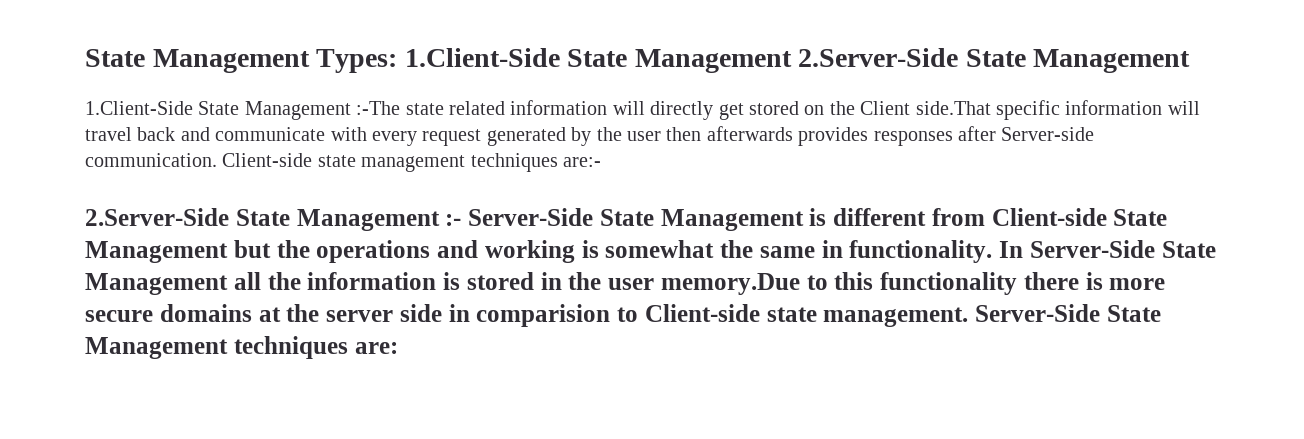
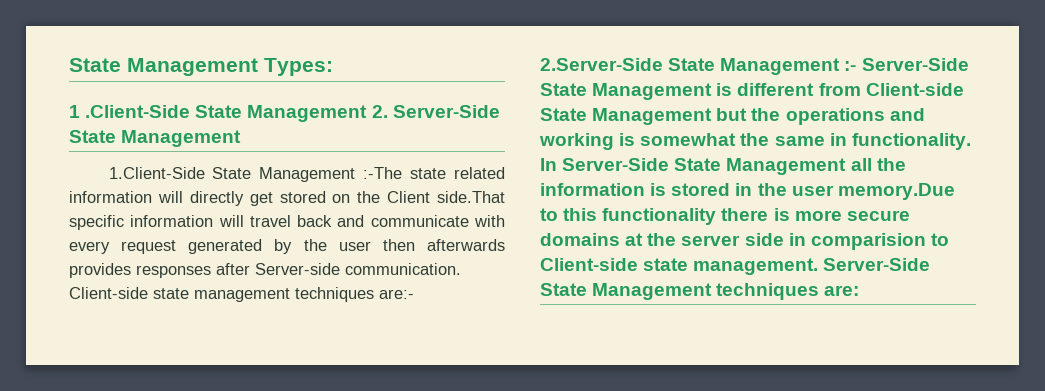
- State Management Types: 1.Client-Side State Management 2.Server-Side State Management
+ State Management Types:
+ 1 .Client-Side State Management 2. Server-Side State Management

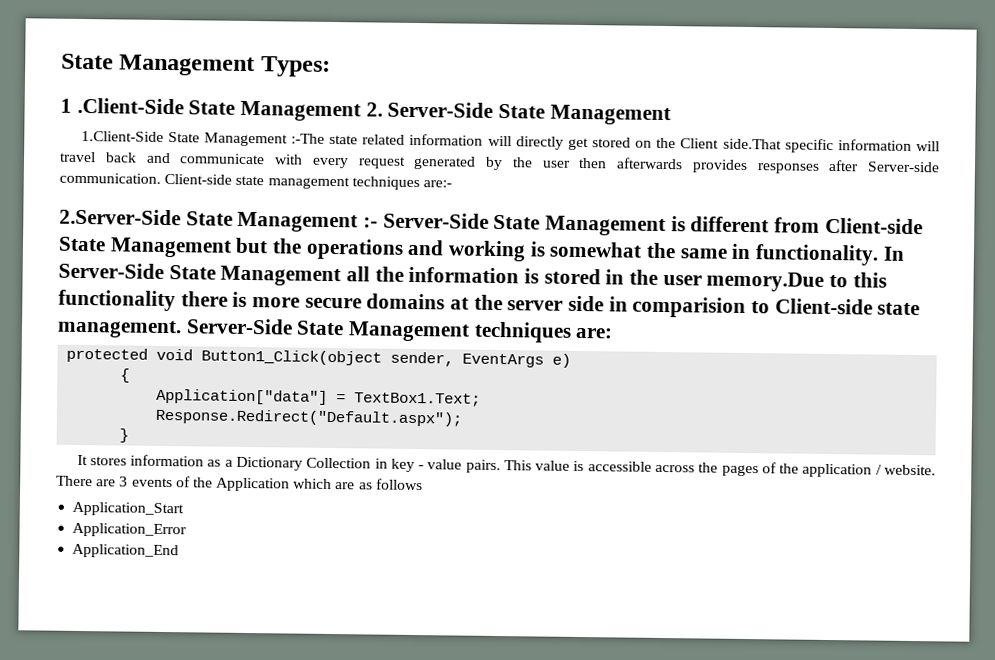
+ protected void Button1_Click(object sender, EventArgs e)
+ {
+ Application["data"] = TextBox1.Text;
+ Response.Redirect("Default.aspx");
+ }
+ It stores information as a Dictionary Collection in key - value pairs. This value is accessible across the pages of the application / website. There are 3 events of the Application which are as follows
+ Application_Start
+ Application_Error
+ Application_End

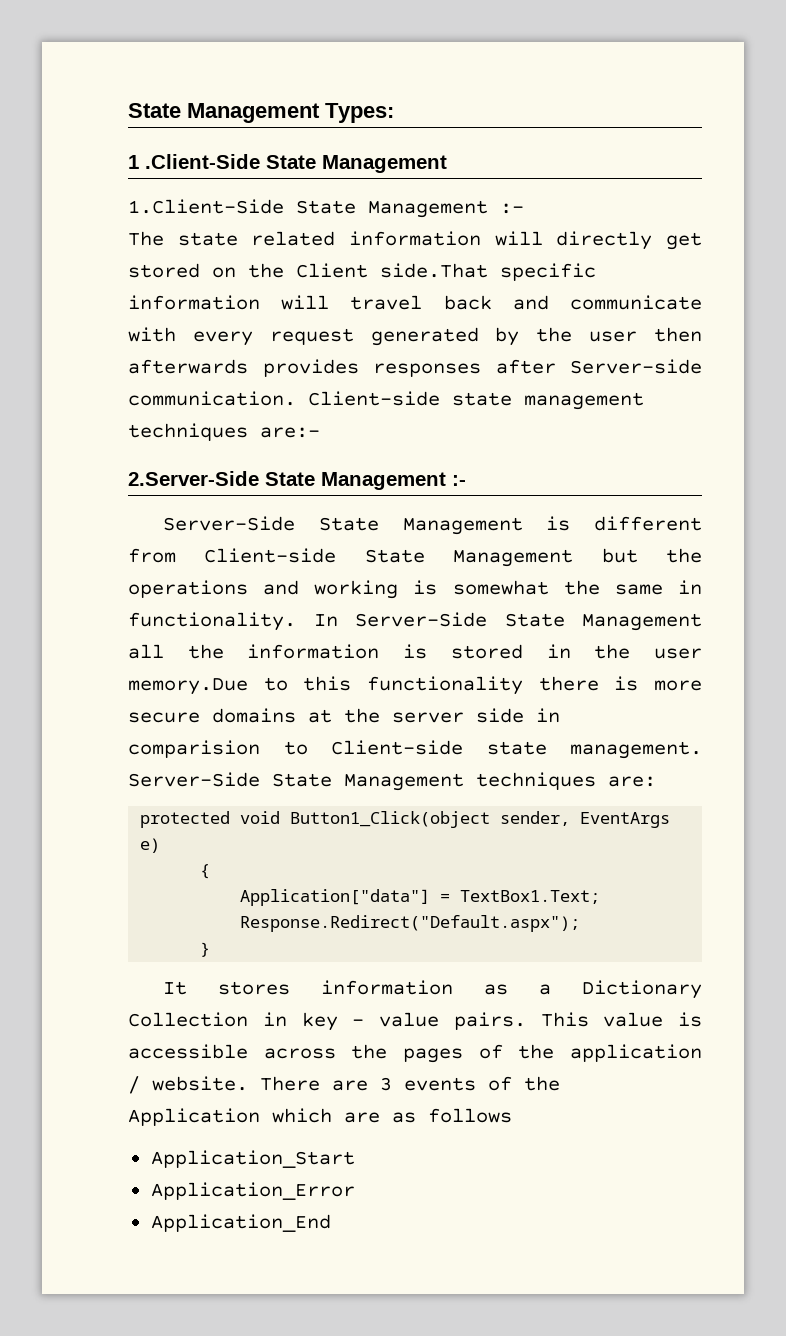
- 1 .Client-Side State Management 2. Server-Side State Management
+ 1 .Client-Side State Management
- 1.Client-Side State Management :-The state related information will directly get stored on the Client side.That specific information will travel back and communicate with every request generated by the user then afterwards provides responses after Server-side communication.
+ 1.Client-Side State Management :-
+ The state related information will directly get stored on the Client side.That specific information will travel back and communicate with every request generated by the user then afterwards provides responses after Server-side communication.
- 2.Server-Side State Management :- Server-Side State Management is different from Client-side State Management but the operations and working is somewhat the same in functionality.
+ 2.Server-Side State Management :-
+ Server-Side State Management is different from Client-side State Management but the operations and working is somewhat the same in functionality.

